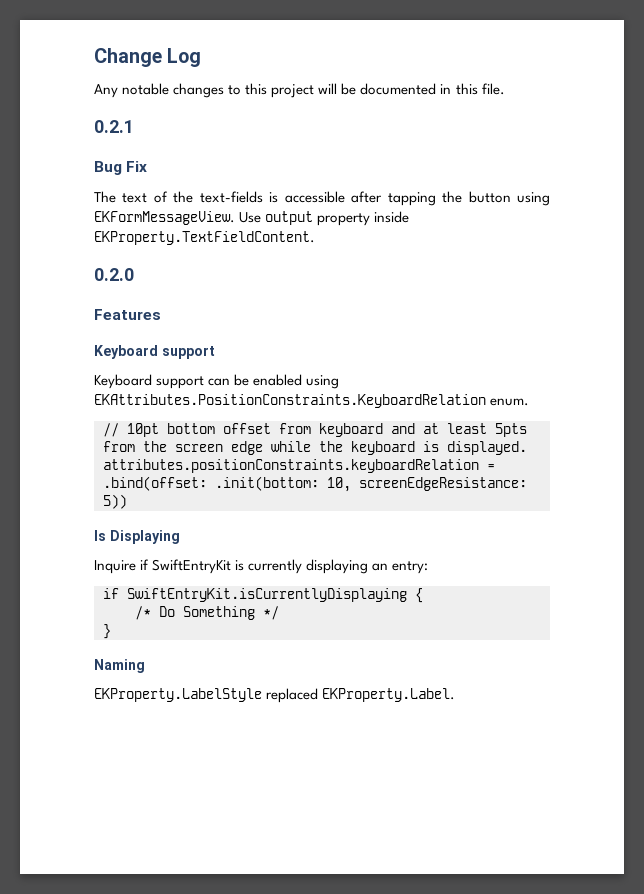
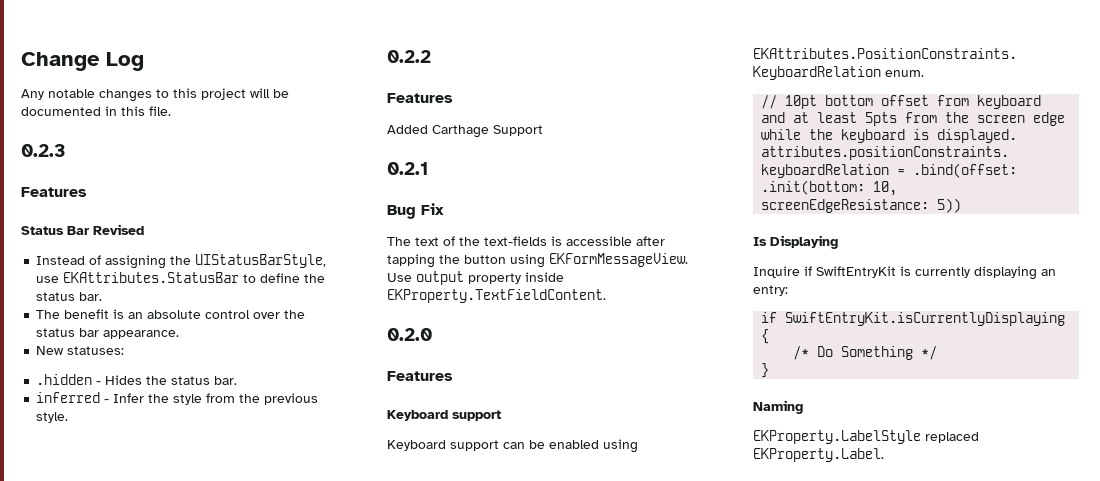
+ 0.2.3
+ Features
+ Status Bar Revised
+ Instead of assigning the UIStatusBarStyle, use EKAttributes.StatusBar to define the status bar.
+ The benefit is an absolute control over the status bar appearance.
+ New statuses:
+ .hidden - Hides the status bar.
+ inferred - Infer the style from the previous style.
+ 0.2.2
+ Features
+ Added Carthage Support

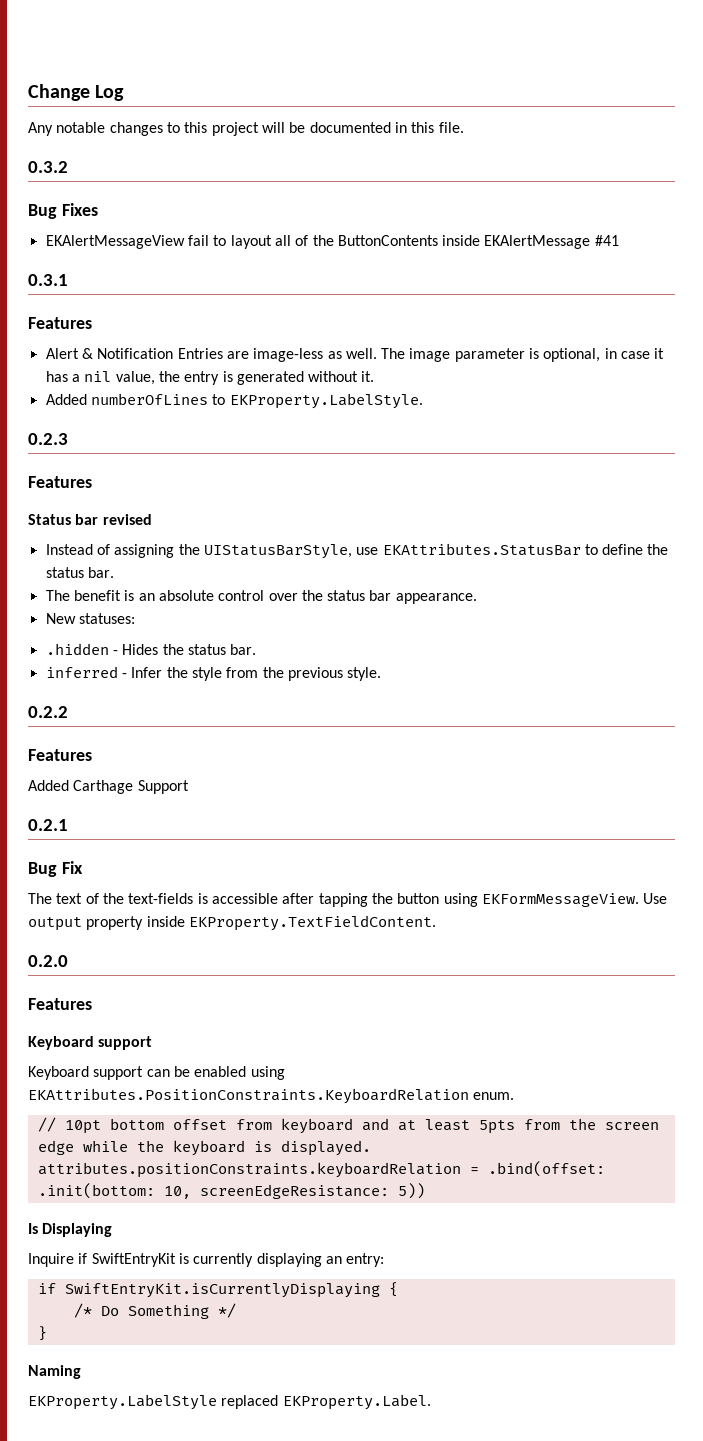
+ 0.3.2
+ Bug Fixes
+ EKAlertMessageView fail to layout all of the ButtonContents inside EKAlertMessage #41
+ 0.3.1
+ Features
+ Alert & Notification Entries are image-less as well. The image parameter is optional, in case it has a nil value, the entry is generated without it.
+ Added numberOfLines to EKProperty.LabelStyle.
- Status Bar Revised
+ Status bar revised

